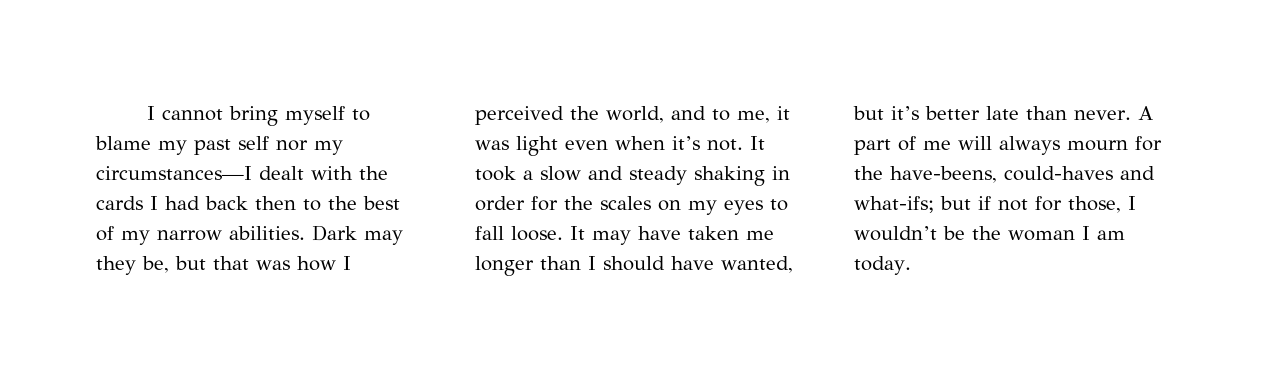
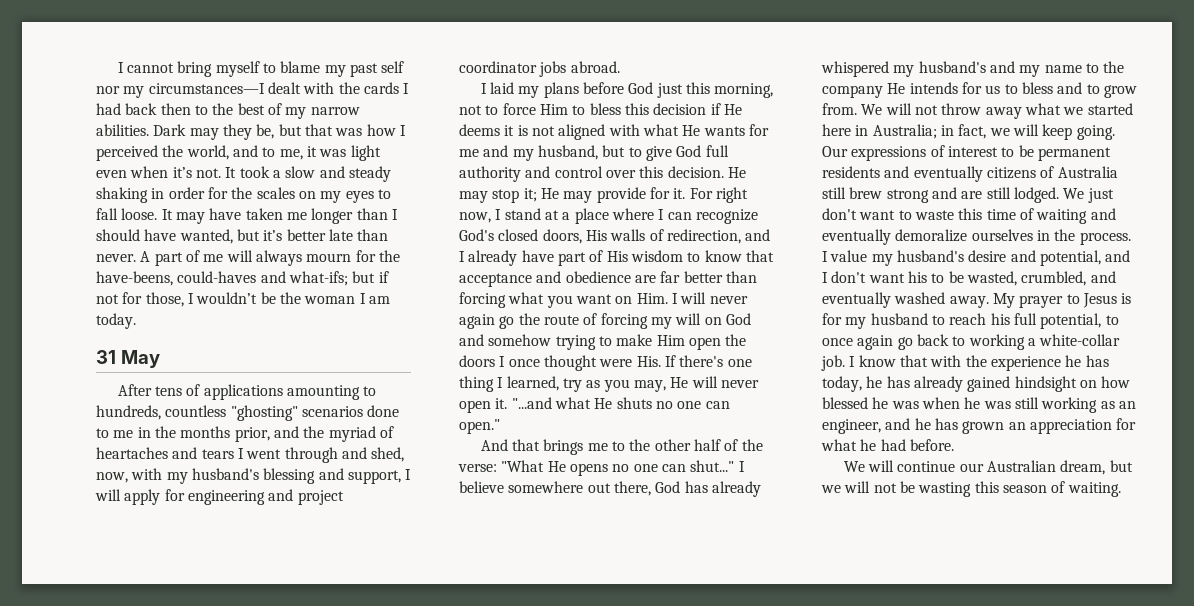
+ 31 May
+ After tens of applications amounting to hundreds, countless "ghosting" scenarios done to me in the months prior, and the myriad of heartaches and tears I went through and shed, now, with my husband's blessing and support, I will apply for engineering and project coordinator jobs abroad.
+ I laid my plans before God just this morning, not to force Him to bless this decision if He deems it is not aligned with what He wants for me and my husband, but to give God full authority and control over this decision. He may stop it; He may provide for it. For right now, I stand at a place where I can recognize God's closed doors, His walls of redirection, and I already have part of His wisdom to know that acceptance and obedience are far better than forcing what you want on Him. I will never again go the route of forcing my will on God and somehow trying to make Him open the doors I once thought were His. If there's one thing I learned, try as you may, He will never open it. "...and what He shuts no one can open."
+ And that brings me to the other half of the verse: "What He opens no one can shut..." I believe somewhere out there, God has already whispered my husband's and my name to the company He intends for us to bless and to grow from. We will not throw away what we started here in Australia; in fact, we will keep going. Our expressions of interest to be permanent residents and eventually citizens of Australia still brew strong and are still lodged. We just don't want to waste this time of waiting and eventually demoralize ourselves in the process. I value my husband's desire and potential, and I don't want his to be wasted, crumbled, and eventually washed away. My prayer to Jesus is for my husband to reach his full potential, to once again go back to working a white-collar job. I know that with the experience he has today, he has already gained hindsight on how blessed he was when he was still working as an engineer, and he has grown an appreciation for what he had before.
+ We will continue our Australian dream, but we will not be wasting this season of waiting.

